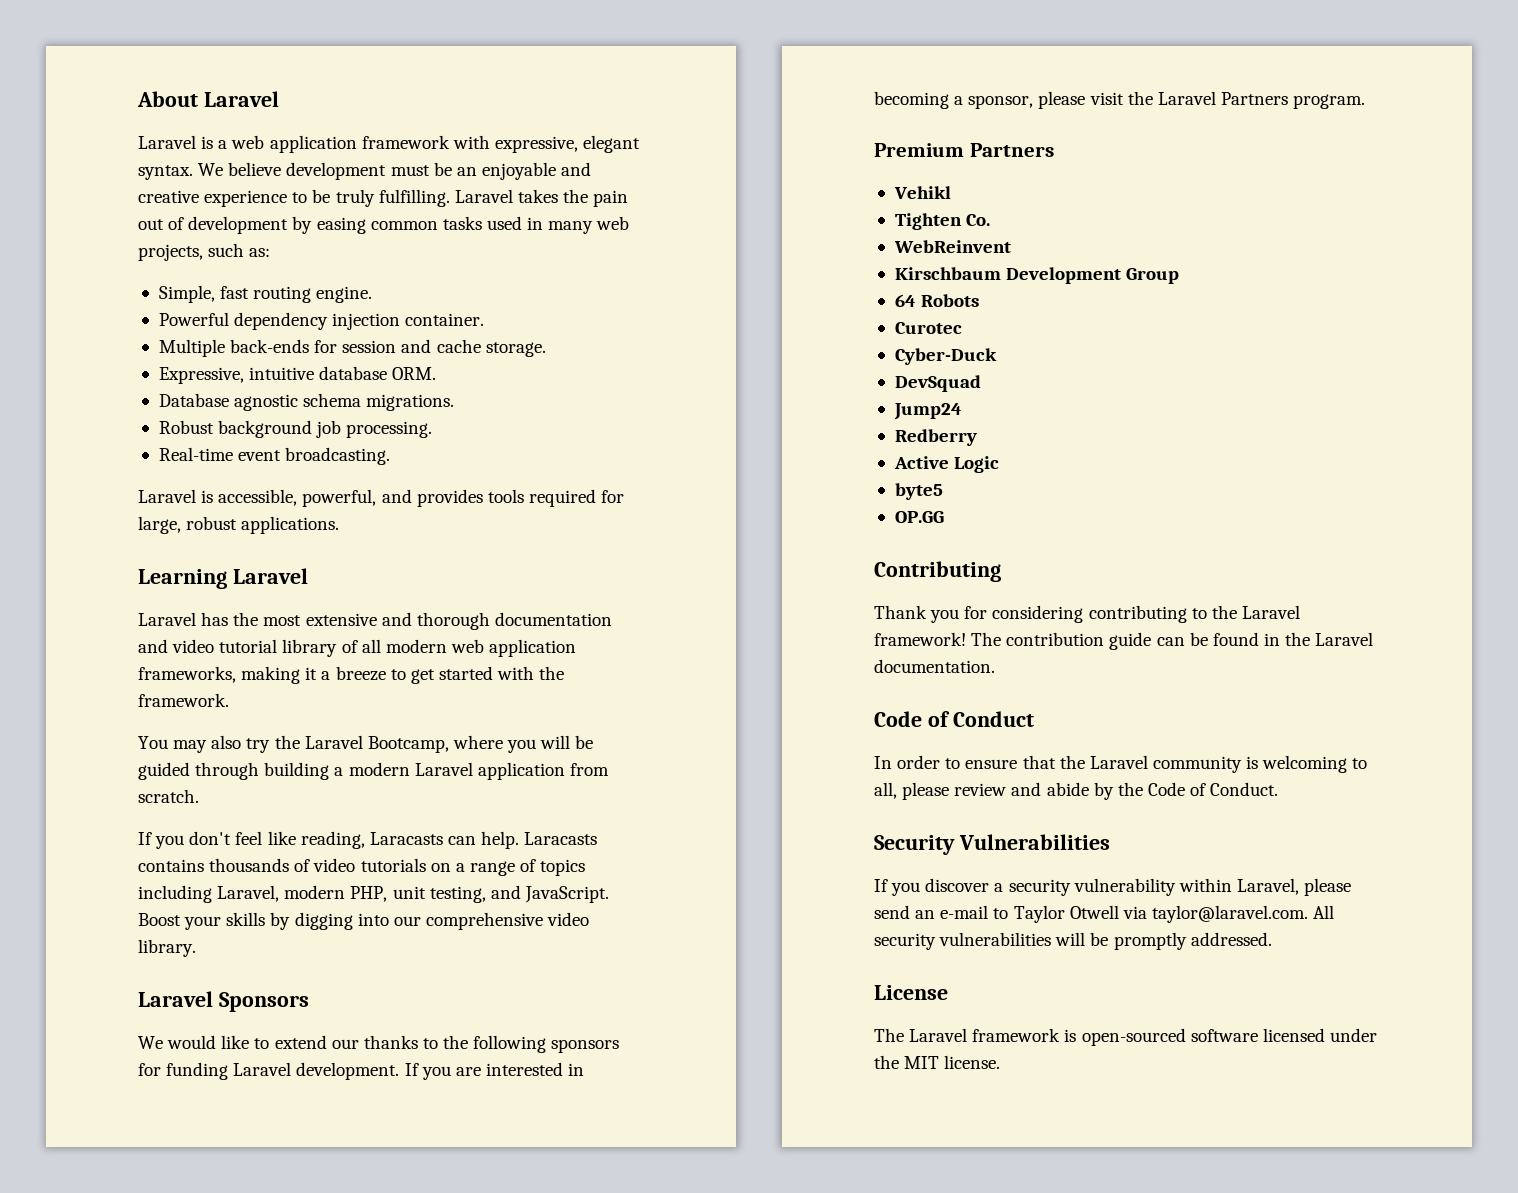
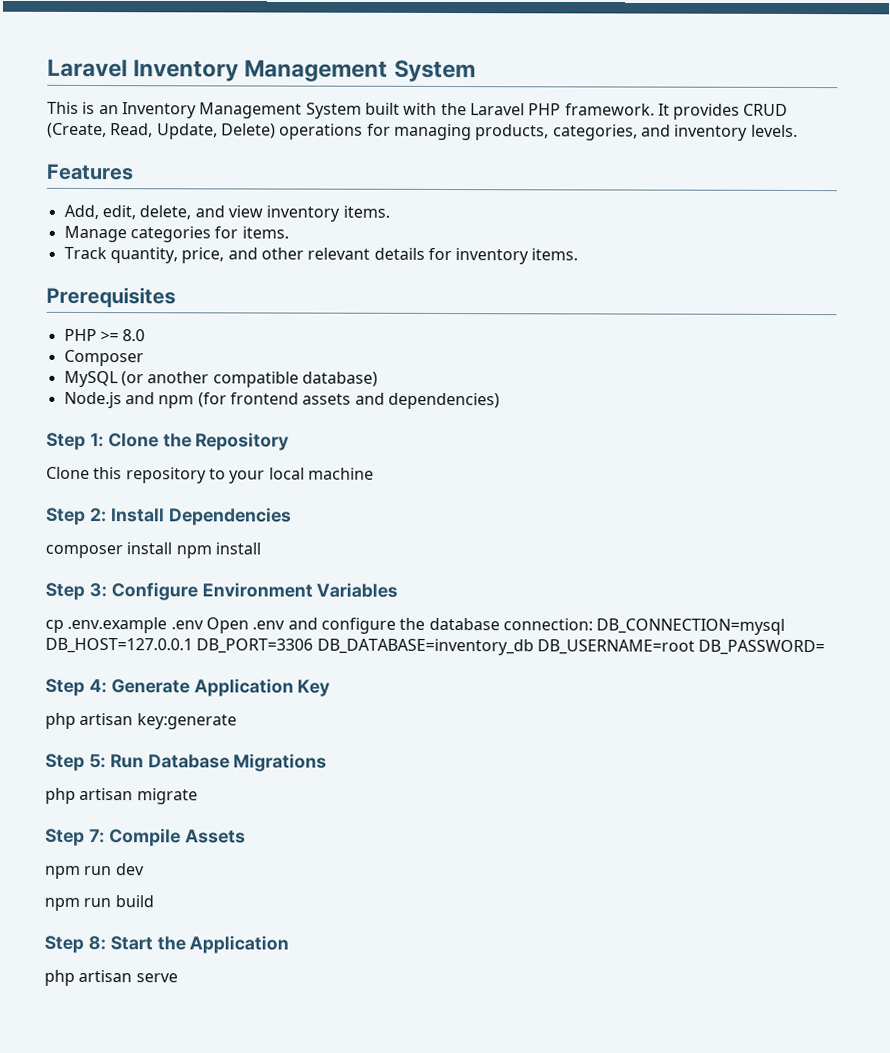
- About Laravel
- Laravel is a web application framework with expressive, elegant syntax. We believe development must be an enjoyable and creative experience to be truly fulfilling. Laravel takes the pain out of development by easing common tasks used in many web projects, such as:
- Simple, fast routing engine.
- Powerful dependency injection container.
- Multiple back-ends for session and cache storage.
- Expressive, intuitive database ORM.
- Database agnostic schema migrations.
- Robust background job processing.
- Real-time event broadcasting.
- Laravel is accessible, powerful, and provides tools required for large, robust applications.
- Learning Laravel
- Laravel has the most extensive and thorough documentation and video tutorial library of all modern web application frameworks, making it a breeze to get started with the framework.
- You may also try the Laravel Bootcamp, where you will be guided through building a modern Laravel application from scratch.
- If you don't feel like reading, Laracasts can help. Laracasts contains thousands of video tutorials on a range of topics including Laravel, modern PHP, unit testing, and JavaScript. Boost your skills by digging into our comprehensive video library.
- Laravel Sponsors
- We would like to extend our thanks to the following sponsors for funding Laravel development. If you are interested in becoming a sponsor, please visit the Laravel Partners program.
- Premium Partners
- Vehikl
- Tighten Co.
- WebReinvent
- Kirschbaum Development Group
- 64 Robots
- Curotec
- Cyber-Duck
- DevSquad
- Jump24
- Redberry
- Active Logic
- byte5
- OP.GG
- Contributing
- Thank you for considering contributing to the Laravel framework! The contribution guide can be found in the Laravel documentation.
- Code of Conduct
- In order to ensure that the Laravel community is welcoming to all, please review and abide by the Code of Conduct.
- Security Vulnerabilities
- If you discover a security vulnerability within Laravel, please send an e-mail to Taylor Otwell via taylor@laravel.com. All security vulnerabilities will be promptly addressed.
- License
- The Laravel framework is open-sourced software licensed under the MIT license.
+ Laravel Inventory Management System
+ This is an Inventory Management System built with the Laravel PHP framework. It provides CRUD (Create, Read, Update, Delete) operations for managing products, categories, and inventory levels.
+ Features
+ Add, edit, delete, and view inventory items.
+ Manage categories for items.
+ Track quantity, price, and other relevant details for inventory items.
+ Prerequisites
+ PHP >= 8.0
+ Composer
+ MySQL (or another compatible database)
+ Node.js and npm (for frontend assets and dependencies)
+ Step 1: Clone the Repository
+ Clone this repository to your local machine
+ Step 2: Install Dependencies
+ composer install npm install
+ Step 3: Configure Environment Variables
+ cp .env.example .env Open .env and configure the database connection: DB_CONNECTION=mysql DB_HOST=127.0.0.1 DB_PORT=3306 DB_DATABASE=inventory_db DB_USERNAME=root DB_PASSWORD=
+ Step 4: Generate Application Key
+ php artisan key:generate
+ Step 5: Run Database Migrations
+ php artisan migrate
+ Step 7: Compile Assets
+ npm run dev
+ npm run build
+ Step 8: Start the Application
+ php artisan serve

